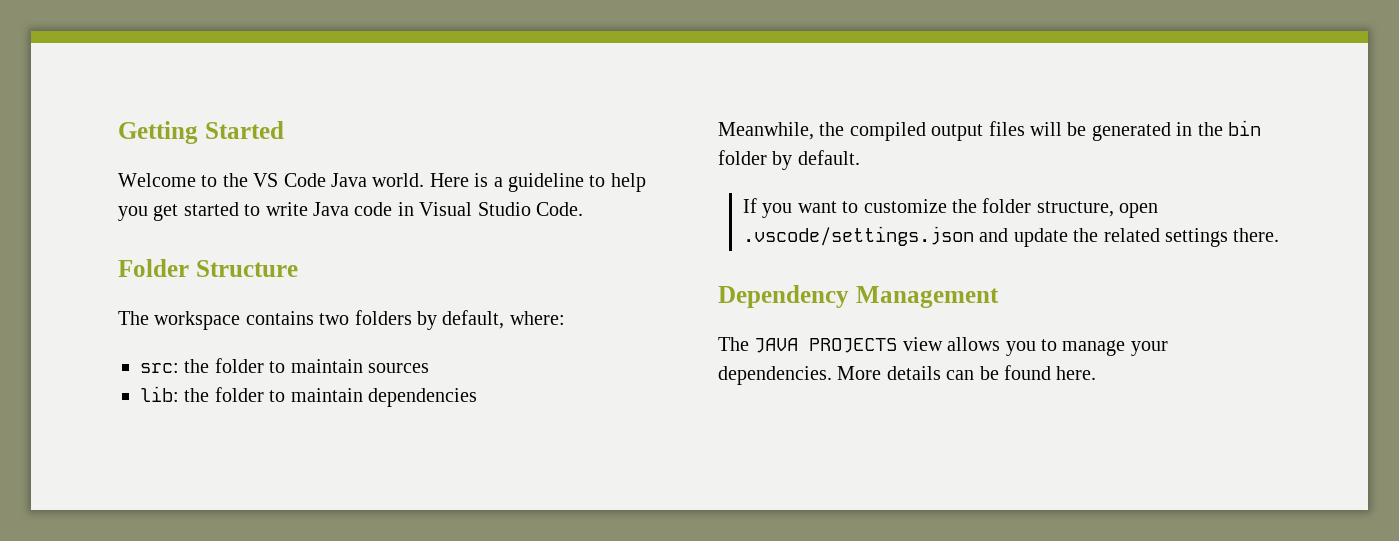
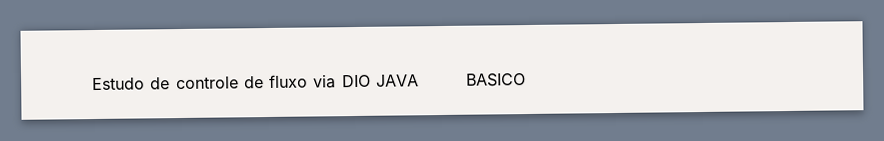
- Getting Started
- Welcome to the VS Code Java world. Here is a guideline to help you get started to write Java code in Visual Studio Code.
- Folder Structure
- The workspace contains two folders by default, where:
- src: the folder to maintain sources
- lib: the folder to maintain dependencies
- Meanwhile, the compiled output files will be generated in the bin folder by default.
- If you want to customize the folder structure, open .vscode/settings.json and update the related settings there.
- Dependency Management
- The JAVA PROJECTS view allows you to manage your dependencies. More details can be found here.
+ Estudo de controle de fluxo via DIO JAVA BASICO

